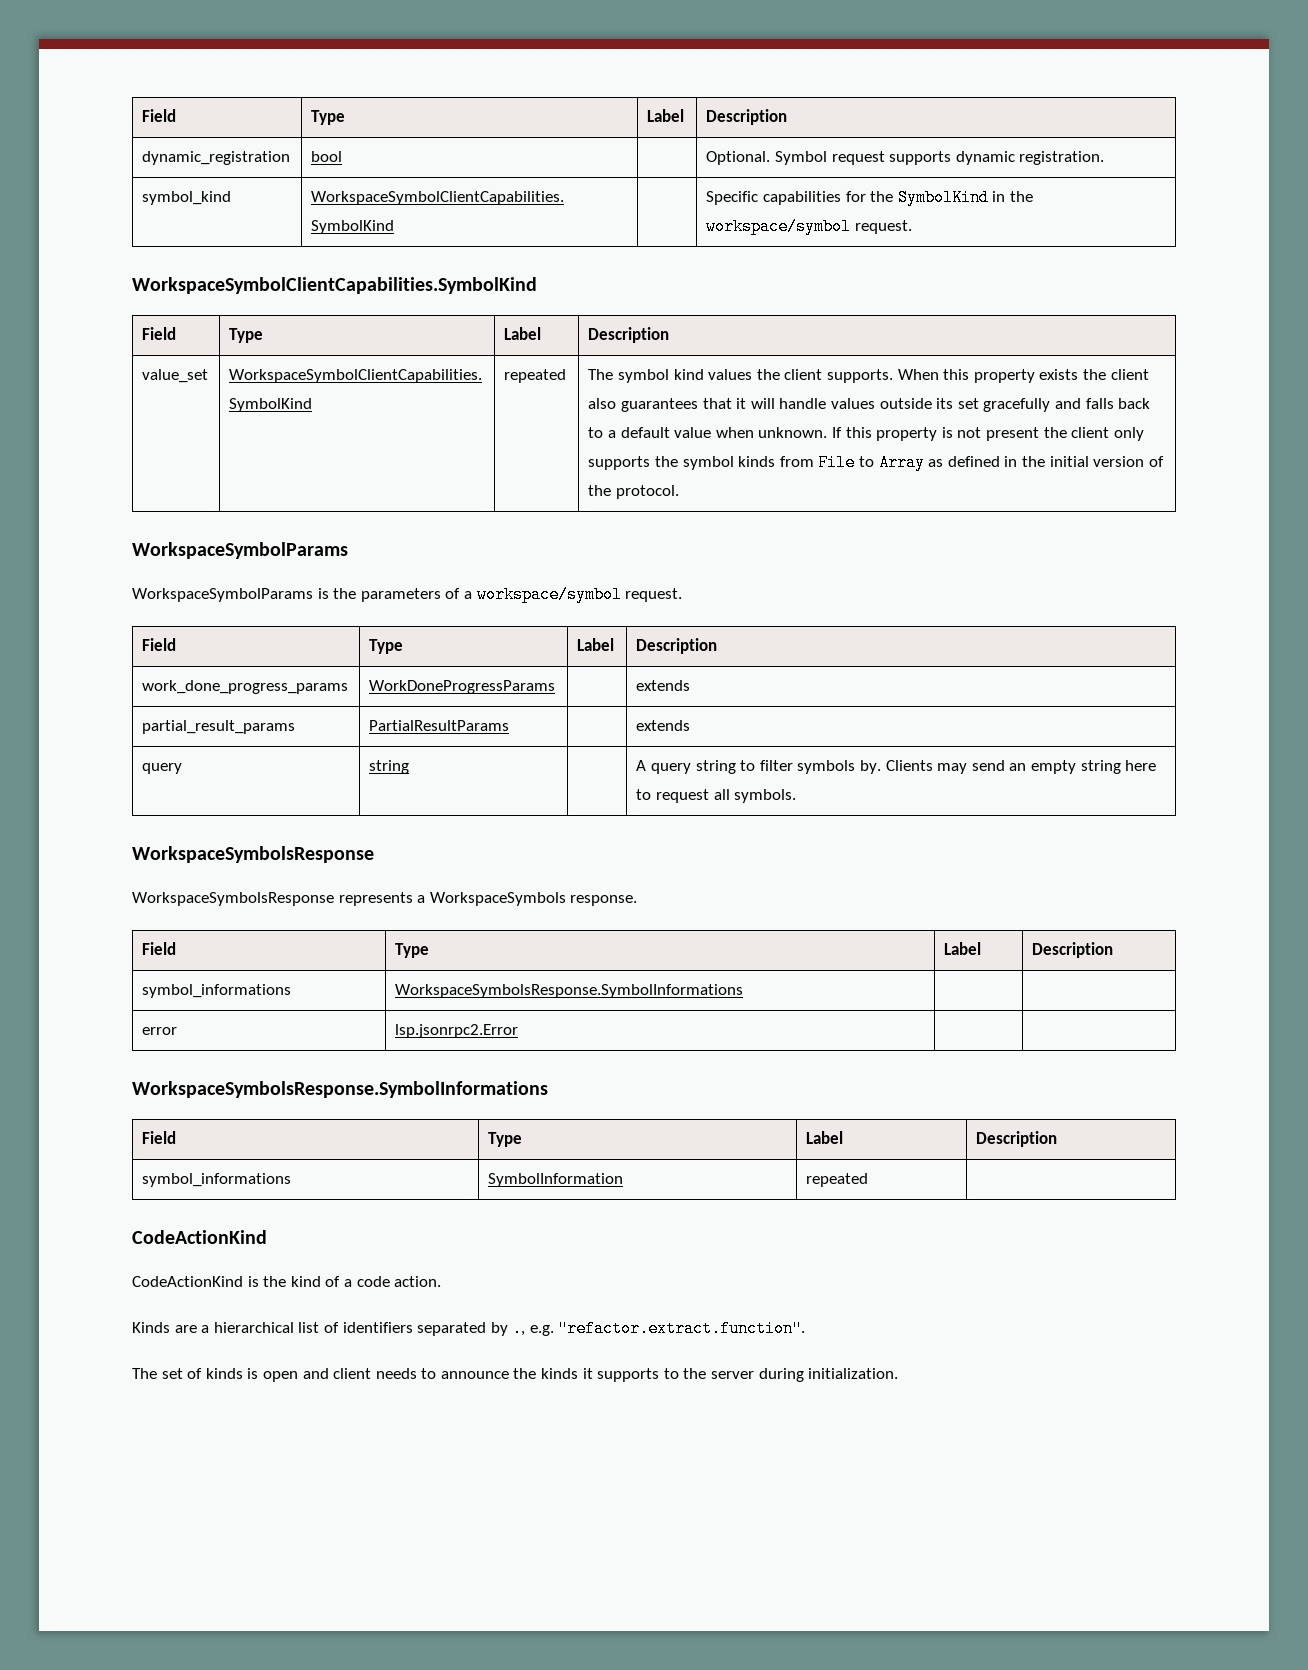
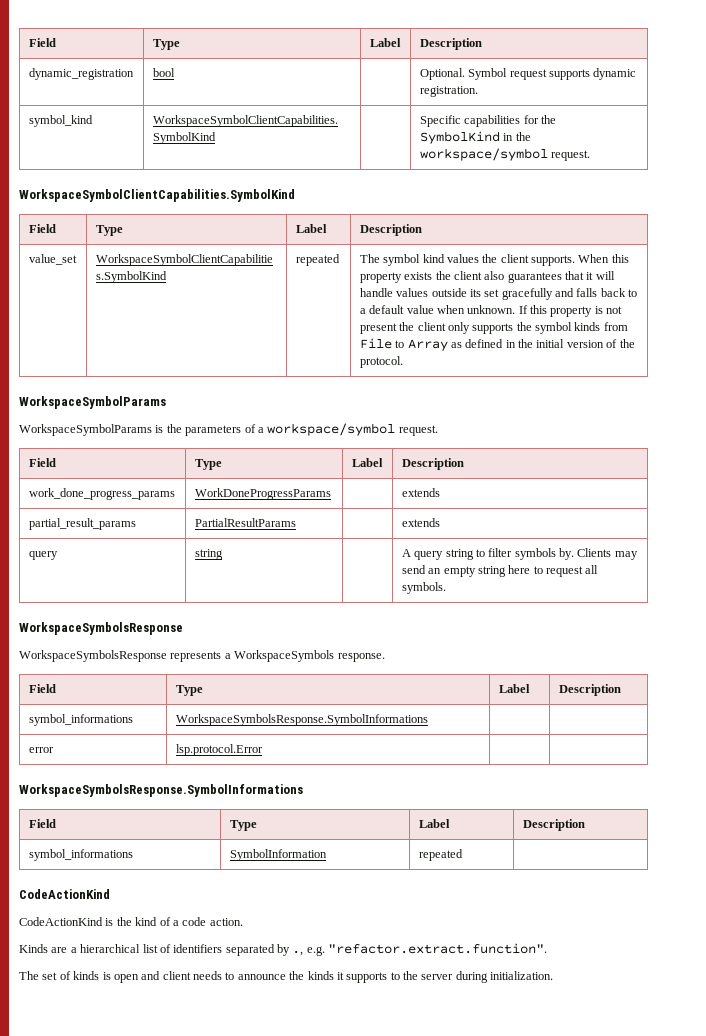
- error | lsp.jsonrpc2.Error | |
+ error | lsp.protocol.Error | |

